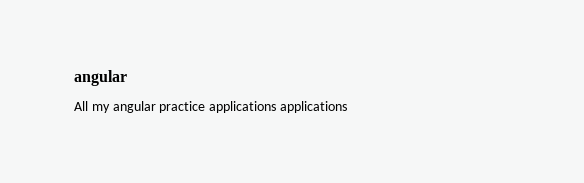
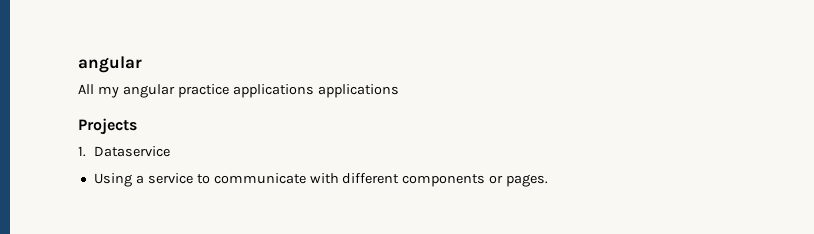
+ Projects
+ 1. Dataservice
+ Using a service to communicate with different components or pages.

